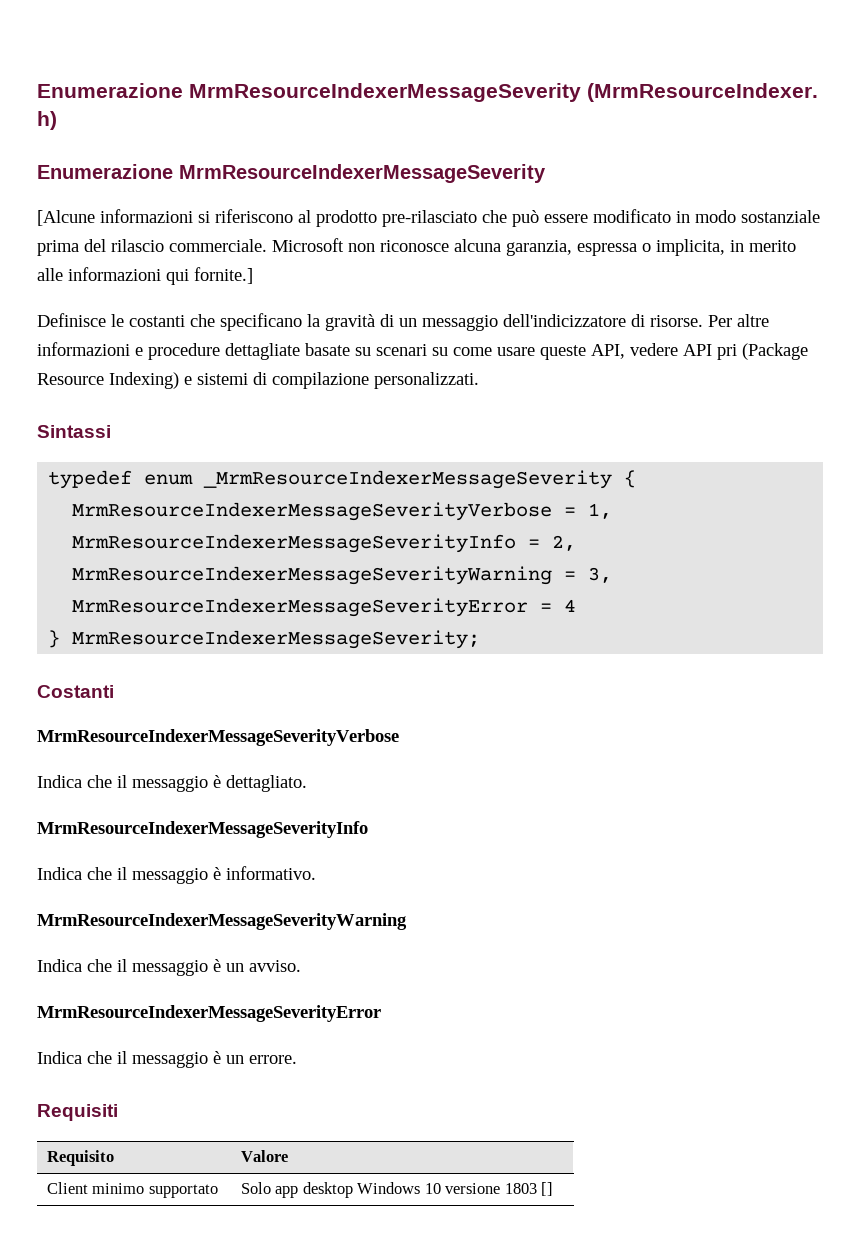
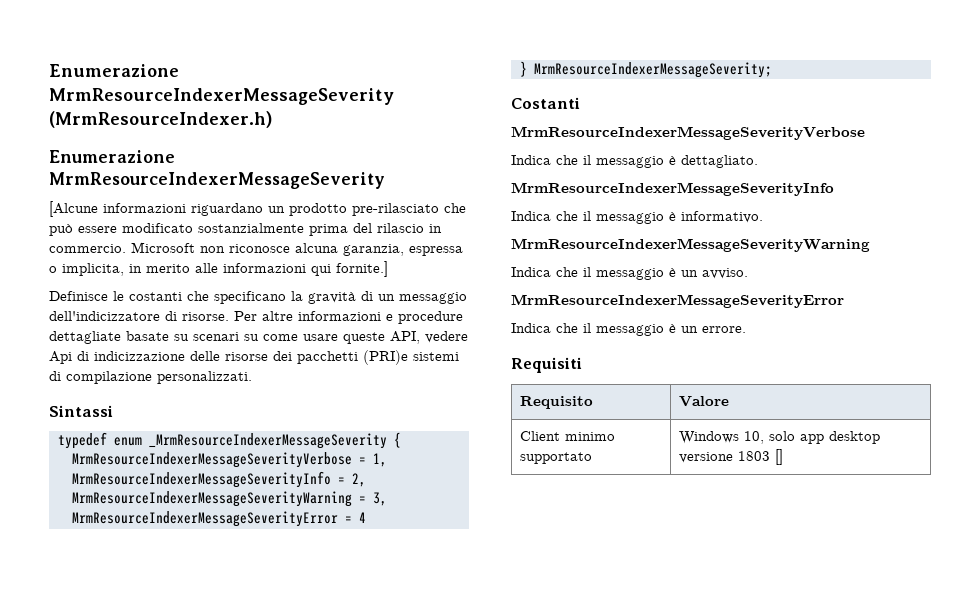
- Enumerazione MrmResourceIndexerMessageSeverity (MrmResourceIndexer. h)
+ Enumerazione MrmResourceIndexerMessageSeverity (MrmResourceIndexer.h)
- [Alcune informazioni si riferiscono al prodotto pre-rilasciato che può essere modificato in modo sostanziale prima del rilascio commerciale.
+ [Alcune informazioni riguardano un prodotto pre-rilasciato che può essere modificato sostanzialmente prima del rilascio in commercio.
- Per altre informazioni e procedure dettagliate basate su scenari su come usare queste API, vedere API pri (Package Resource Indexing) e sistemi di compilazione personalizzati.
+ Per altre informazioni e procedure dettagliate basate su scenari su come usare queste API, vedere Api di indicizzazione delle risorse dei pacchetti (PRI)e sistemi di compilazione personalizzati.
- Client minimo supportato | Solo app desktop Windows 10 versione 1803 []
+ Client minimo supportato | Windows 10, solo app desktop versione 1803 []

